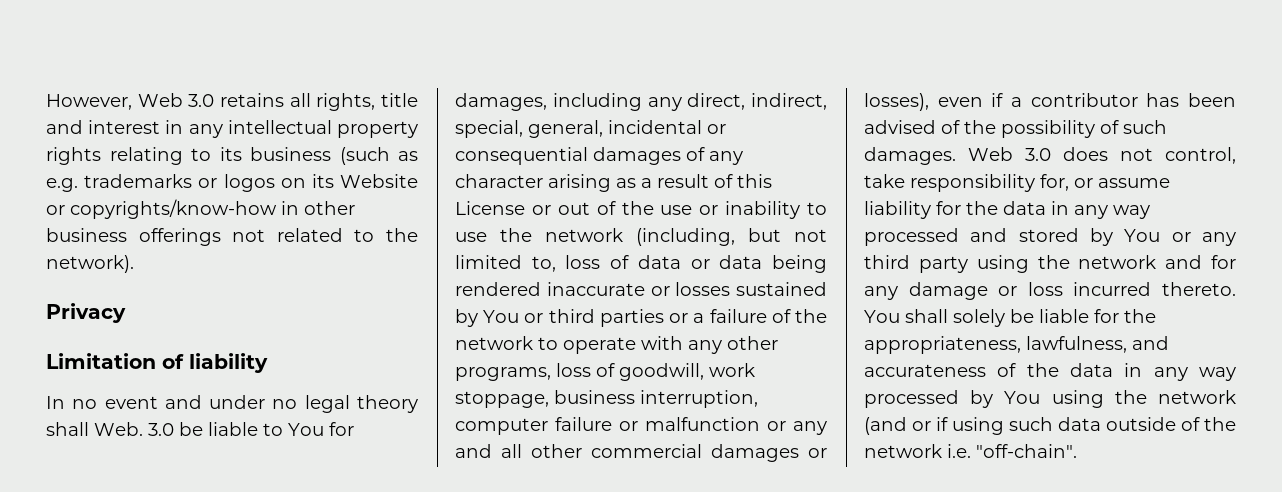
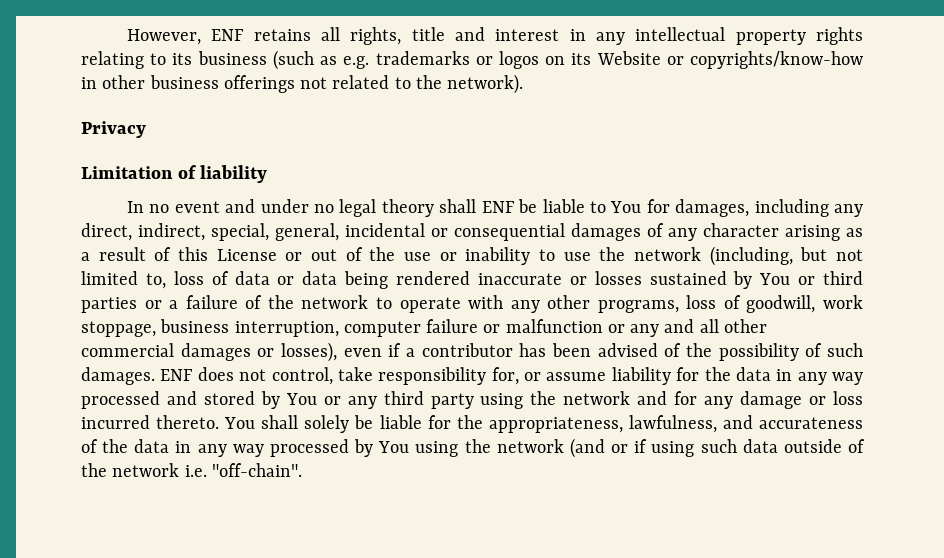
- However, Web 3.0 retains all rights, title and interest in any intellectual property rights relating to its business (such as e.g. trademarks or logos on its Website or copyrights/know-how in other business offerings not related to the network).
+ However, ENF retains all rights, title and interest in any intellectual property rights relating to its business (such as e.g. trademarks or logos on its Website or copyrights/know-how in other business offerings not related to the network).
- In no event and under no legal theory shall Web. 3.0 be liable to You for damages, including any direct, indirect, special, general, incidental or consequential damages of any character arising as a result of this License or out of the use or inability to use the network (including, but not limited to, loss of data or data being rendered inaccurate or losses sustained by You or third parties or a failure of the network to operate with any other programs, loss of goodwill, work stoppage, business interruption, computer failure or malfunction or any and all other commercial damages or losses), even if a contributor has been advised of the possibility of such damages.
+ In no event and under no legal theory shall ENF be liable to You for damages, including any direct, indirect, special, general, incidental or consequential damages of any character arising as a result of this License or out of the use or inability to use the network (including, but not limited to, loss of data or data being rendered inaccurate or losses sustained by You or third parties or a failure of the network to operate with any other programs, loss of goodwill, work stoppage, business interruption, computer failure or malfunction or any and all other commercial damages or losses), even if a contributor has been advised of the possibility of such damages.
- Web 3.0 does not control, take responsibility for, or assume liability for the data in any way processed and stored by You or any third party using the network and for any damage or loss incurred thereto.
+ ENF does not control, take responsibility for, or assume liability for the data in any way processed and stored by You or any third party using the network and for any damage or loss incurred thereto.

